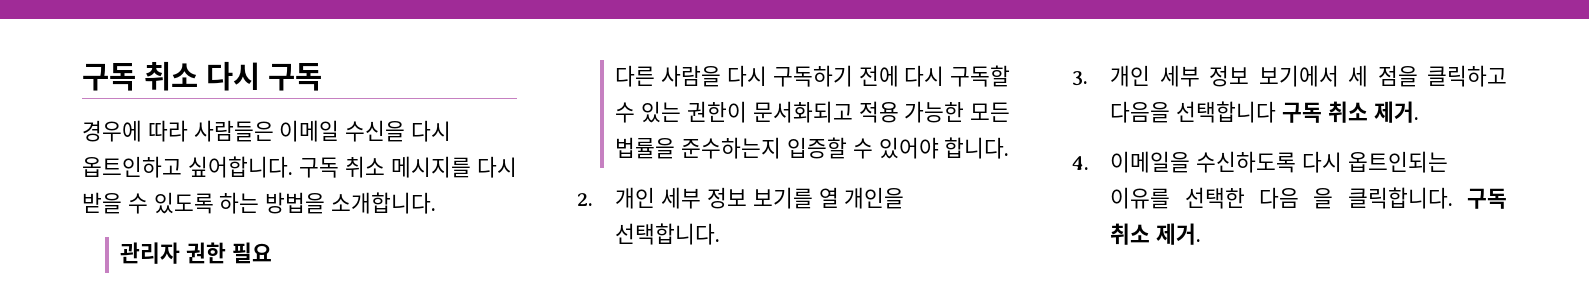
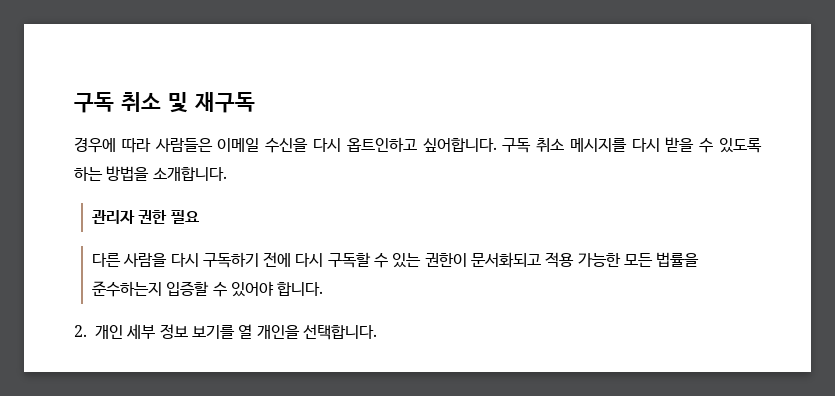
- 구독 취소 다시 구독
+ 구독 취소 및 재구독
- 3. 개인 세부 정보 보기에서 세 점을 클릭하고 다음을 선택합니다 구독 취소 제거.
- 4. 이메일을 수신하도록 다시 옵트인되는 이유를 선택한 다음 을 클릭합니다. 구독 취소 제거.

